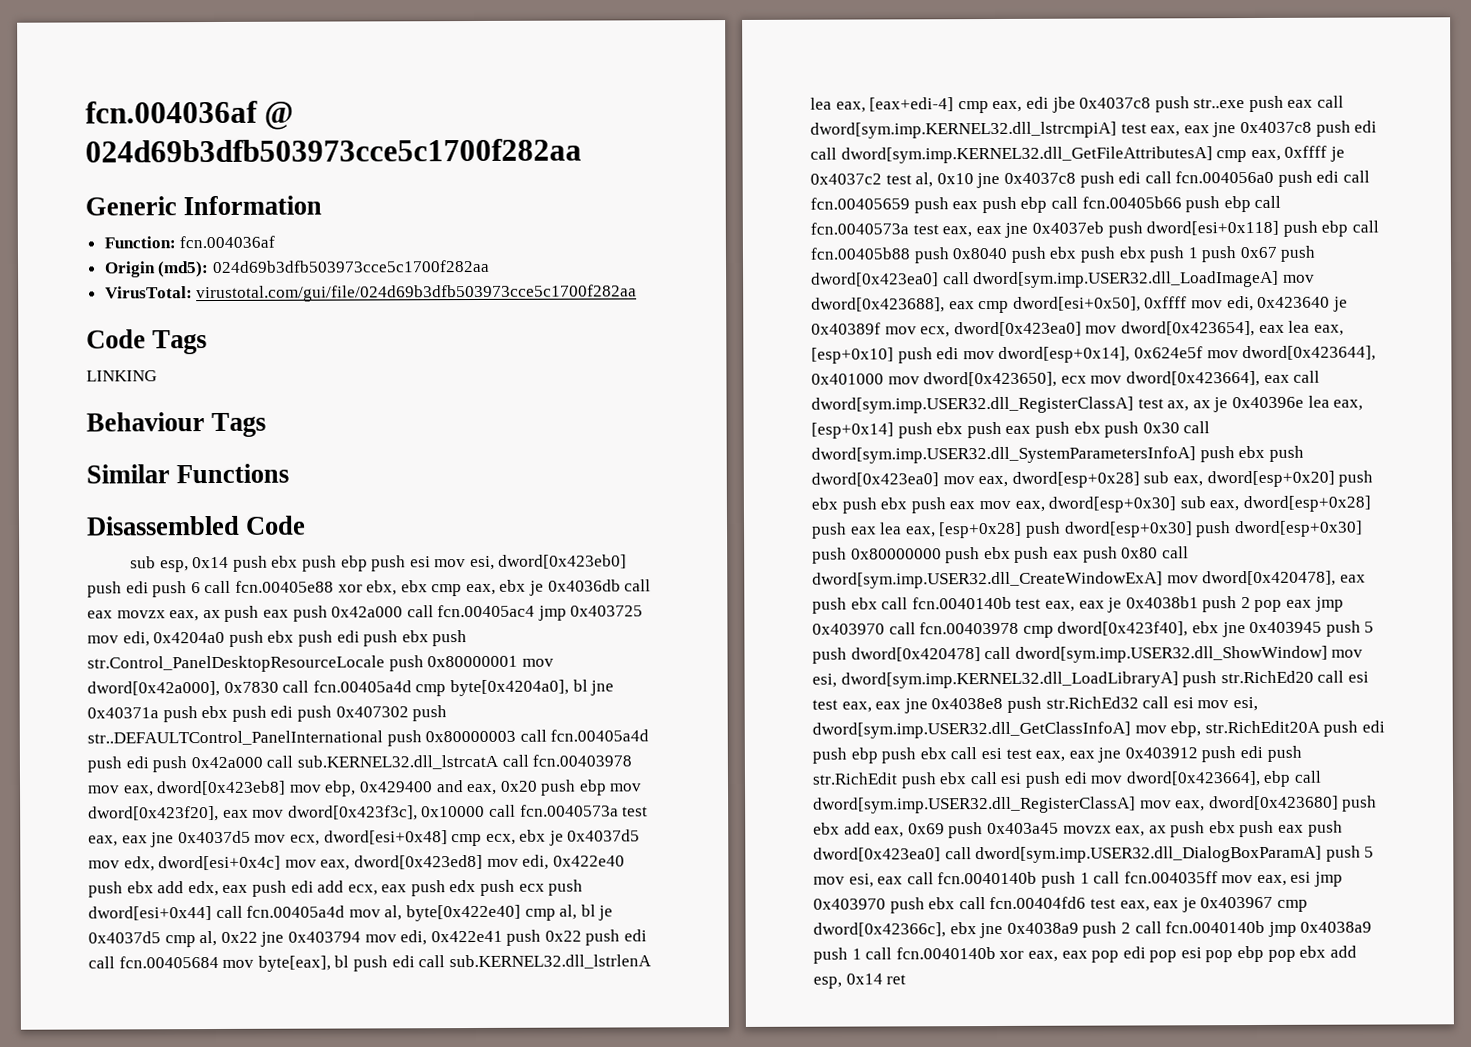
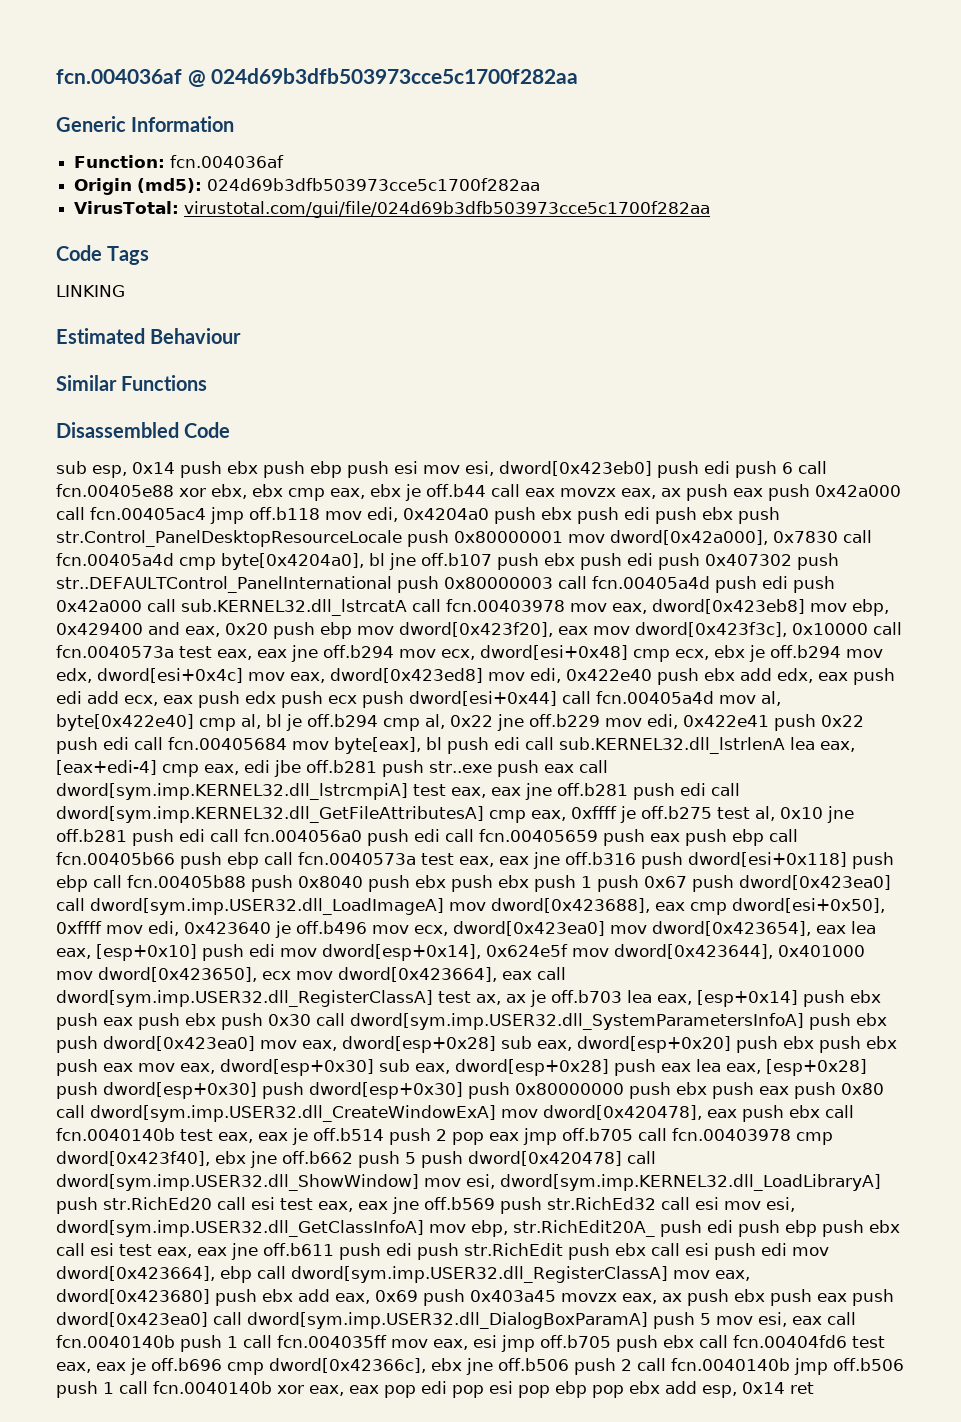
- Behaviour Tags
+ Estimated Behaviour
- sub esp, 0x14 push ebx push ebp push esi mov esi, dword[0x423eb0] push edi push 6 call fcn.00405e88 xor ebx, ebx cmp eax, ebx je 0x4036db call eax movzx eax, ax push eax push 0x42a000 call fcn.00405ac4 jmp 0x403725 mov edi, 0x4204a0 push ebx push edi push ebx push str.Control_PanelDesktopResourceLocale push 0x80000001 mov dword[0x42a000], 0x7830 call fcn.00405a4d cmp byte[0x4204a0], bl jne 0x40371a push ebx push edi push 0x407302 push str..DEFAULTControl_PanelInternational push 0x80000003 call fcn.00405a4d push edi push 0x42a000 call sub.KERNEL32.dll_lstrcatA call fcn.00403978 mov eax, dword[0x423eb8] mov ebp, 0x429400 and eax, 0x20 push ebp mov dword[0x423f20], eax mov dword[0x423f3c], 0x10000 call fcn.0040573a test eax, eax jne 0x4037d5 mov ecx, dword[esi+0x48] cmp ecx, ebx je 0x4037d5 mov edx, dword[esi+0x4c] mov eax, dword[0x423ed8] mov edi, 0x422e40 push ebx add edx, eax push edi add ecx, eax push edx push ecx push dword[esi+0x44] call fcn.00405a4d mov al, byte[0x422e40] cmp al, bl je 0x4037d5 cmp al, 0x22 jne 0x403794 mov edi, 0x422e41 push 0x22 push edi call fcn.00405684 mov byte[eax], bl push edi call sub.KERNEL32.dll_lstrlenA lea eax, [eax+edi-4] cmp eax, edi jbe 0x4037c8 push str..exe push eax call dword[sym.imp.KERNEL32.dll_lstrcmpiA] test eax, eax jne 0x4037c8 push edi call dword[sym.imp.KERNEL32.dll_GetFileAttributesA] cmp eax, 0xffff je 0x4037c2 test al, 0x10 jne 0x4037c8 push edi call fcn.004056a0 push edi call fcn.00405659 push eax push ebp call fcn.00405b66 push ebp call fcn.0040573a test eax, eax jne 0x4037eb push dword[esi+0x118] push ebp call fcn.00405b88 push 0x8040 push ebx push ebx push 1 push 0x67 push dword[0x423ea0] call dword[sym.imp.USER32.dll_LoadImageA] mov dword[0x423688], eax cmp dword[esi+0x50], 0xffff mov edi, 0x423640 je 0x40389f mov ecx, dword[0x423ea0] mov dword[0x423654], eax lea eax, [esp+0x10] push edi mov dword[esp+0x14], 0x624e5f mov dword[0x423644], 0x401000 mov dword[0x423650], ecx mov dword[0x423664], eax call dword[sym.imp.USER32.dll_RegisterClassA] test ax, ax je 0x40396e lea eax, [esp+0x14] push ebx push eax push ebx push 0x30 call dword[sym.imp.USER32.dll_SystemParametersInfoA] push ebx push dword[0x423ea0] mov eax, dword[esp+0x28] sub eax, dword[esp+0x20] push ebx push ebx push eax mov eax, dword[esp+0x30] sub eax, dword[esp+0x28] push eax lea eax, [esp+0x28] push dword[esp+0x30] push dword[esp+0x30] push 0x80000000 push ebx push eax push 0x80 call dword[sym.imp.USER32.dll_CreateWindowExA] mov dword[0x420478], eax push ebx call fcn.0040140b test eax, eax je 0x4038b1 push 2 pop eax jmp 0x403970 call fcn.00403978 cmp dword[0x423f40], ebx jne 0x403945 push 5 push dword[0x420478] call dword[sym.imp.USER32.dll_ShowWindow] mov esi, dword[sym.imp.KERNEL32.dll_LoadLibraryA] push str.RichEd20 call esi test eax, eax jne 0x4038e8 push str.RichEd32 call esi mov esi, dword[sym.imp.USER32.dll_GetClassInfoA] mov ebp, str.RichEdit20A push edi push ebp push ebx call esi test eax, eax jne 0x403912 push edi push str.RichEdit push ebx call esi push edi mov dword[0x423664], ebp call dword[sym.imp.USER32.dll_RegisterClassA] mov eax, dword[0x423680] push ebx add eax, 0x69 push 0x403a45 movzx eax, ax push ebx push eax push dword[0x423ea0] call dword[sym.imp.USER32.dll_DialogBoxParamA] push 5 mov esi, eax call fcn.0040140b push 1 call fcn.004035ff mov eax, esi jmp 0x403970 push ebx call fcn.00404fd6 test eax, eax je 0x403967 cmp dword[0x42366c], ebx jne 0x4038a9 push 2 call fcn.0040140b jmp 0x4038a9 push 1 call fcn.0040140b xor eax, eax pop edi pop esi pop ebp pop ebx add esp, 0x14 ret
+ sub esp, 0x14 push ebx push ebp push esi mov esi, dword[0x423eb0] push edi push 6 call fcn.00405e88 xor ebx, ebx cmp eax, ebx je off.b44 call eax movzx eax, ax push eax push 0x42a000 call fcn.00405ac4 jmp off.b118 mov edi, 0x4204a0 push ebx push edi push ebx push str.Control_PanelDesktopResourceLocale push 0x80000001 mov dword[0x42a000], 0x7830 call fcn.00405a4d cmp byte[0x4204a0], bl jne off.b107 push ebx push edi push 0x407302 push str..DEFAULTControl_PanelInternational push 0x80000003 call fcn.00405a4d push edi push 0x42a000 call sub.KERNEL32.dll_lstrcatA call fcn.00403978 mov eax, dword[0x423eb8] mov ebp, 0x429400 and eax, 0x20 push ebp mov dword[0x423f20], eax mov dword[0x423f3c], 0x10000 call fcn.0040573a test eax, eax jne off.b294 mov ecx, dword[esi+0x48] cmp ecx, ebx je off.b294 mov edx, dword[esi+0x4c] mov eax, dword[0x423ed8] mov edi, 0x422e40 push ebx add edx, eax push edi add ecx, eax push edx push ecx push dword[esi+0x44] call fcn.00405a4d mov al, byte[0x422e40] cmp al, bl je off.b294 cmp al, 0x22 jne off.b229 mov edi, 0x422e41 push 0x22 push edi call fcn.00405684 mov byte[eax], bl push edi call sub.KERNEL32.dll_lstrlenA lea eax, [eax+edi-4] cmp eax, edi jbe off.b281 push str..exe push eax call dword[sym.imp.KERNEL32.dll_lstrcmpiA] test eax, eax jne off.b281 push edi call dword[sym.imp.KERNEL32.dll_GetFileAttributesA] cmp eax, 0xffff je off.b275 test al, 0x10 jne off.b281 push edi call fcn.004056a0 push edi call fcn.00405659 push eax push ebp call fcn.00405b66 push ebp call fcn.0040573a test eax, eax jne off.b316 push dword[esi+0x118] push ebp call fcn.00405b88 push 0x8040 push ebx push ebx push 1 push 0x67 push dword[0x423ea0] call dword[sym.imp.USER32.dll_LoadImageA] mov dword[0x423688], eax cmp dword[esi+0x50], 0xffff mov edi, 0x423640 je off.b496 mov ecx, dword[0x423ea0] mov dword[0x423654], eax lea eax, [esp+0x10] push edi mov dword[esp+0x14], 0x624e5f mov dword[0x423644], 0x401000 mov dword[0x423650], ecx mov dword[0x423664], eax call dword[sym.imp.USER32.dll_RegisterClassA] test ax, ax je off.b703 lea eax, [esp+0x14] push ebx push eax push ebx push 0x30 call dword[sym.imp.USER32.dll_SystemParametersInfoA] push ebx push dword[0x423ea0] mov eax, dword[esp+0x28] sub eax, dword[esp+0x20] push ebx push ebx push eax mov eax, dword[esp+0x30] sub eax, dword[esp+0x28] push eax lea eax, [esp+0x28] push dword[esp+0x30] push dword[esp+0x30] push 0x80000000 push ebx push eax push 0x80 call dword[sym.imp.USER32.dll_CreateWindowExA] mov dword[0x420478], eax push ebx call fcn.0040140b test eax, eax je off.b514 push 2 pop eax jmp off.b705 call fcn.00403978 cmp dword[0x423f40], ebx jne off.b662 push 5 push dword[0x420478] call dword[sym.imp.USER32.dll_ShowWindow] mov esi, dword[sym.imp.KERNEL32.dll_LoadLibraryA] push str.RichEd20 call esi test eax, eax jne off.b569 push str.RichEd32 call esi mov esi, dword[sym.imp.USER32.dll_GetClassInfoA] mov ebp, str.RichEdit20A_ push edi push ebp push ebx call esi test eax, eax jne off.b611 push edi push str.RichEdit push ebx call esi push edi mov dword[0x423664], ebp call dword[sym.imp.USER32.dll_RegisterClassA] mov eax, dword[0x423680] push ebx add eax, 0x69 push 0x403a45 movzx eax, ax push ebx push eax push dword[0x423ea0] call dword[sym.imp.USER32.dll_DialogBoxParamA] push 5 mov esi, eax call fcn.0040140b push 1 call fcn.004035ff mov eax, esi jmp off.b705 push ebx call fcn.00404fd6 test eax, eax je off.b696 cmp dword[0x42366c], ebx jne off.b506 push 2 call fcn.0040140b jmp off.b506 push 1 call fcn.0040140b xor eax, eax pop edi pop esi pop ebp pop ebx add esp, 0x14 ret

